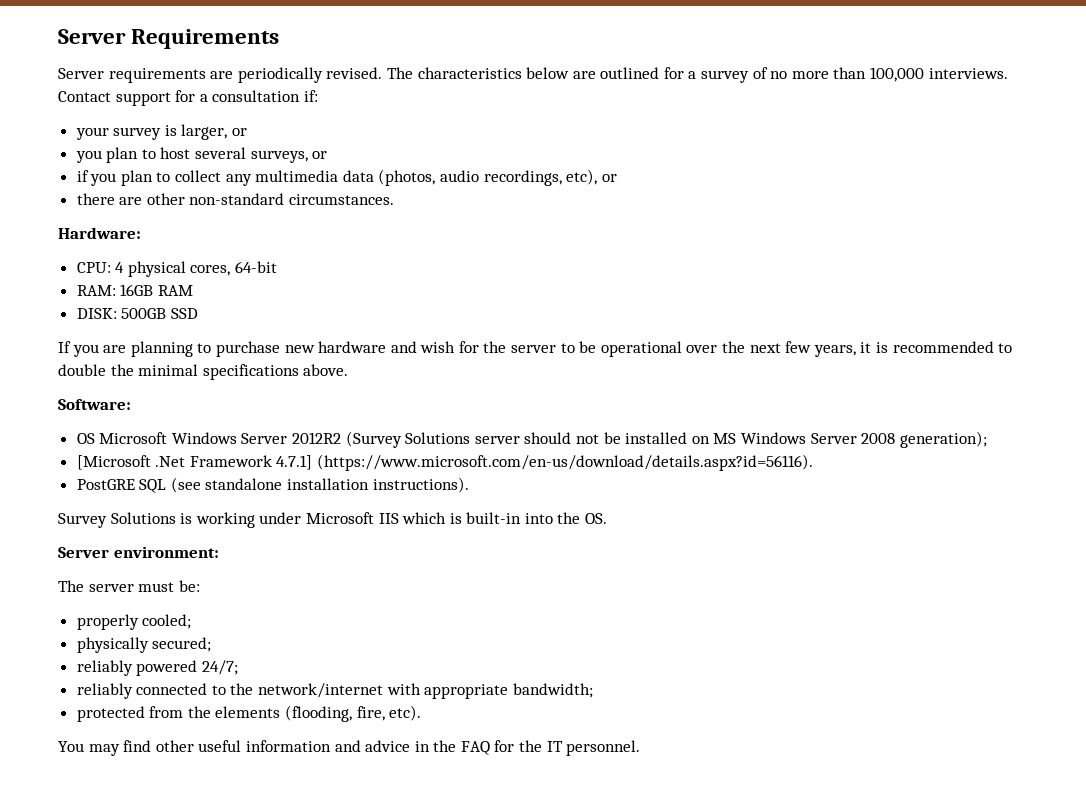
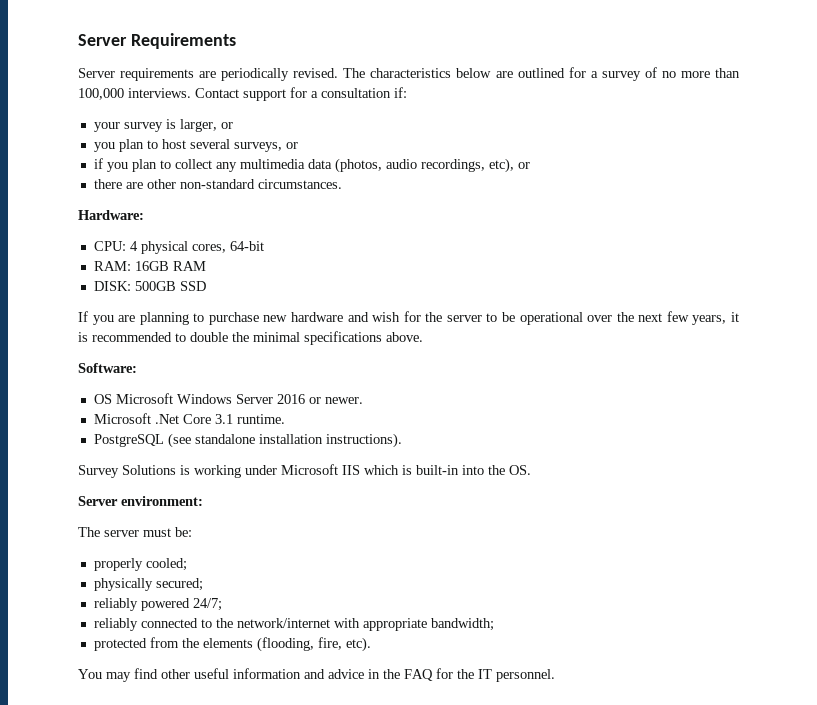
- OS Microsoft Windows Server 2012R2 (Survey Solutions server should not be installed on MS Windows Server 2008 generation);
- [Microsoft .Net Framework 4.7.1] (https://www.microsoft.com/en-us/download/details.aspx?id=56116).
- PostGRE SQL (see standalone installation instructions).
+ OS Microsoft Windows Server 2016 or newer.
+ Microsoft .Net Core 3.1 runtime.
+ PostgreSQL (see standalone installation instructions).

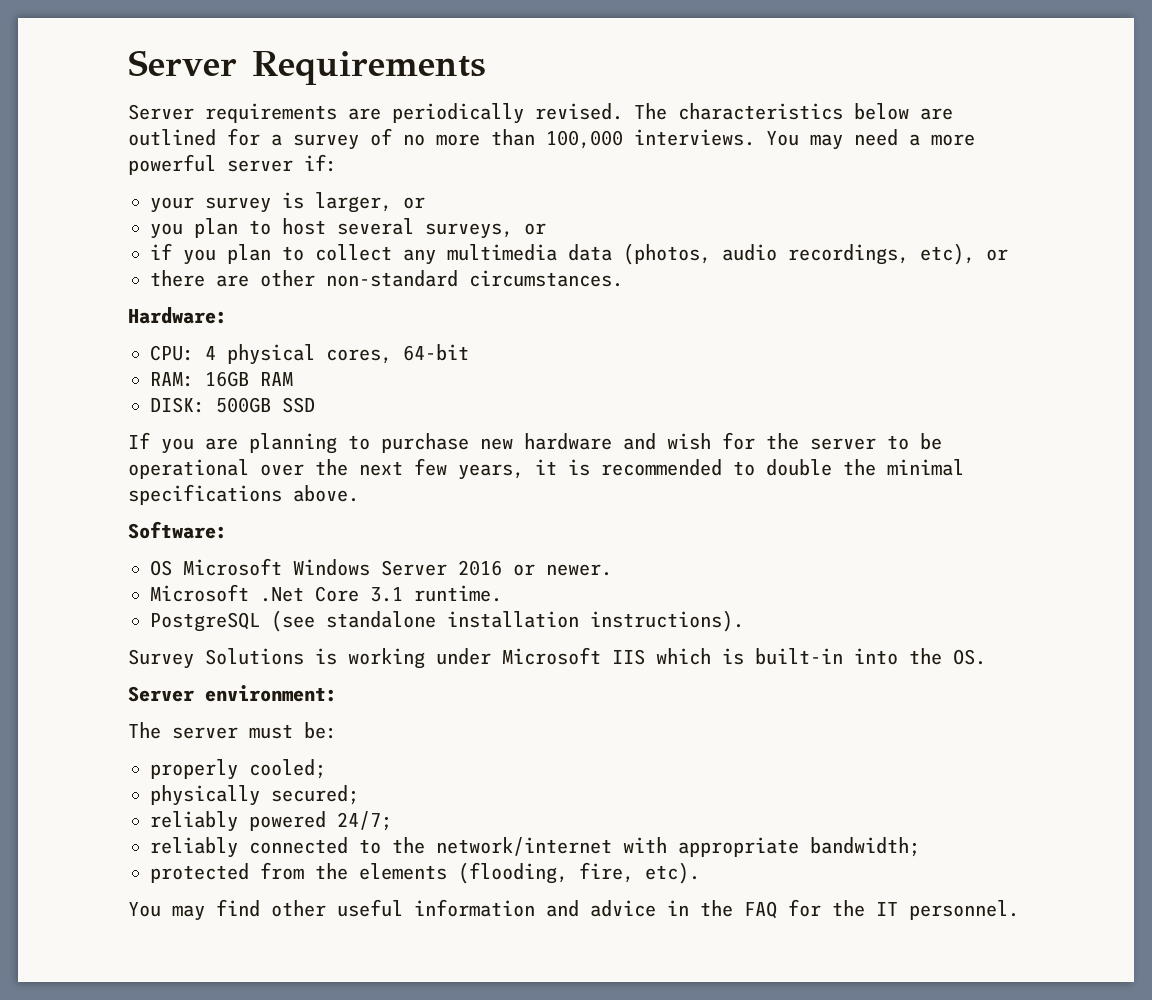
- Contact support for a consultation if:
+ You may need a more powerful server if:

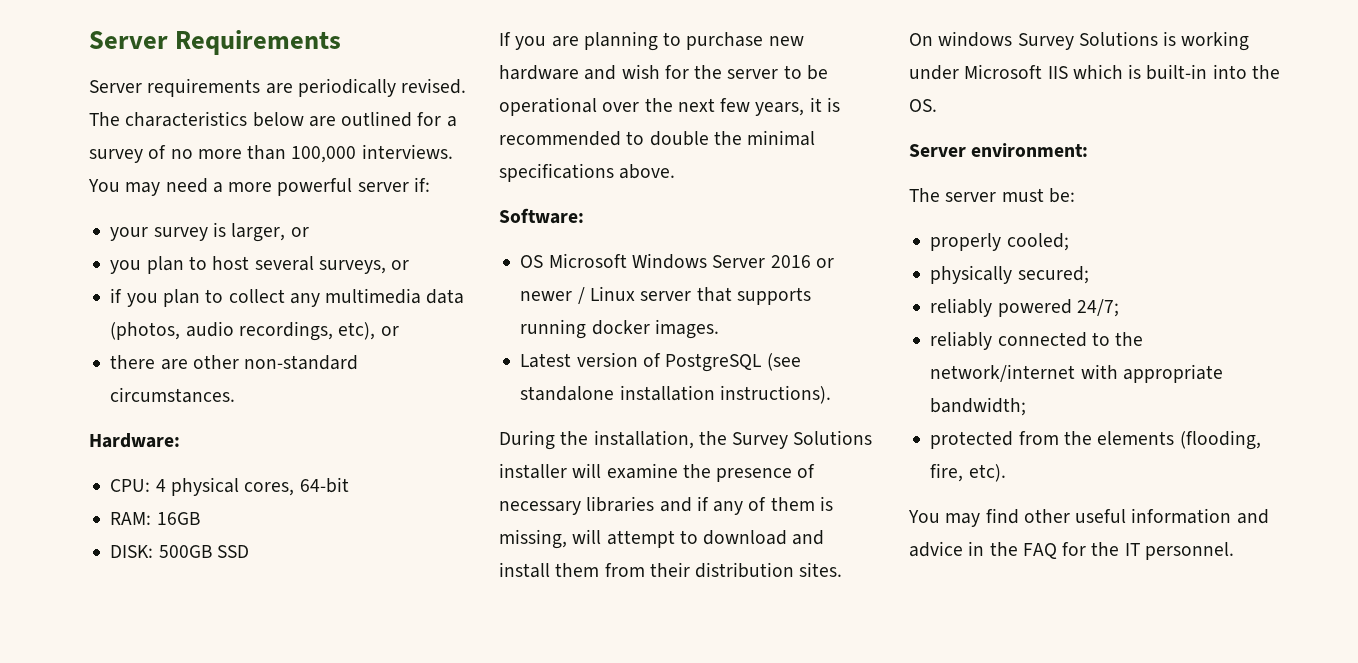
- RAM: 16GB RAM
+ RAM: 16GB
- OS Microsoft Windows Server 2016 or newer.
- Microsoft .Net Core 3.1 runtime.
- PostgreSQL (see standalone installation instructions).
+ OS Microsoft Windows Server 2016 or newer / Linux server that supports running docker images.
+ Latest version of PostgreSQL (see standalone installation instructions).
- Survey Solutions is working under Microsoft IIS which is built-in into the OS.
+ During the installation, the Survey Solutions installer will examine the presence of necessary libraries and if any of them is missing, will attempt to download and install them from their distribution sites.
+ On windows Survey Solutions is working under Microsoft IIS which is built-in into the OS.

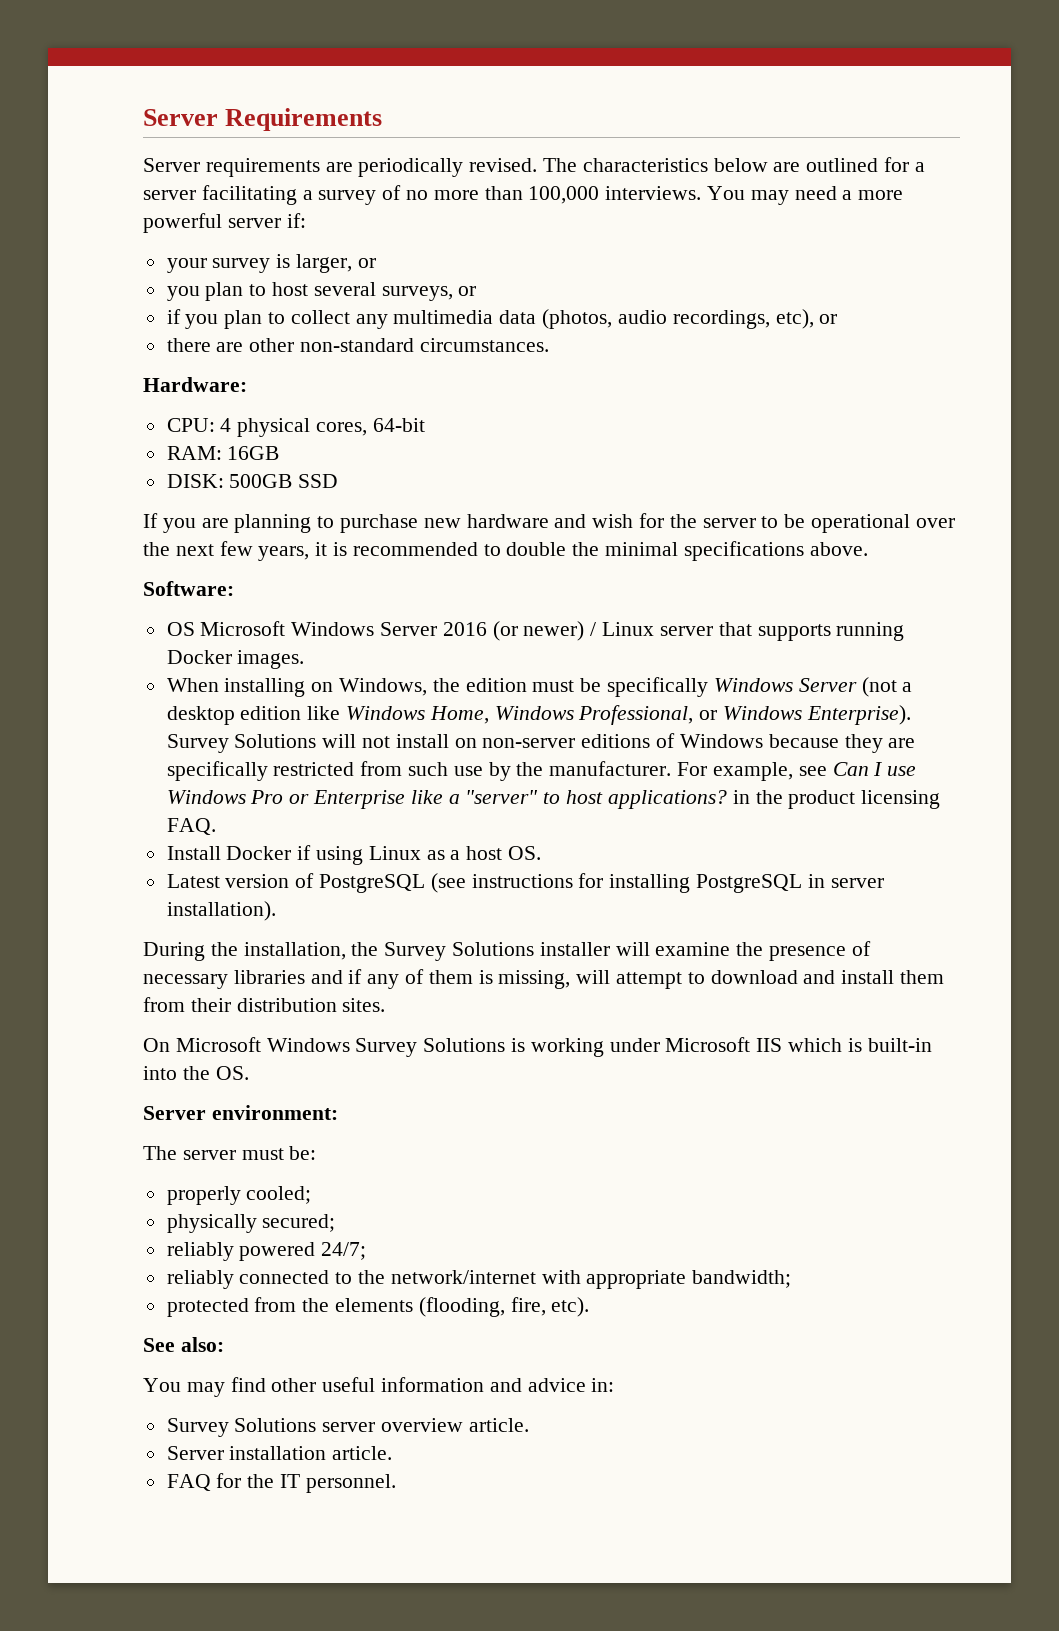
- The characteristics below are outlined for a survey of no more than 100,000 interviews.
+ The characteristics below are outlined for a server facilitating a survey of no more than 100,000 interviews.
- OS Microsoft Windows Server 2016 or newer / Linux server that supports running docker images.
+ OS Microsoft Windows Server 2016 (or newer) / Linux server that supports running Docker images.
+ When installing on Windows, the edition must be specifically Windows Server (not a desktop edition like Windows Home, Windows Professional, or Windows Enterprise). Survey Solutions will not install on non-server editions of Windows because they are specifically restricted from such use by the manufacturer. For example, see Can I use Windows Pro or Enterprise like a "server" to host applications? in the product licensing FAQ.
+ Install Docker if using Linux as a host OS.
- Latest version of PostgreSQL (see standalone installation instructions).
+ Latest version of PostgreSQL (see instructions for installing PostgreSQL in server installation).
- On windows Survey Solutions is working under Microsoft IIS which is built-in into the OS.
+ On Microsoft Windows Survey Solutions is working under Microsoft IIS which is built-in into the OS.
+ See also:
- You may find other useful information and advice in the FAQ for the IT personnel.
+ You may find other useful information and advice in:
+ Survey Solutions server overview article.
+ Server installation article.
+ FAQ for the IT personnel.

